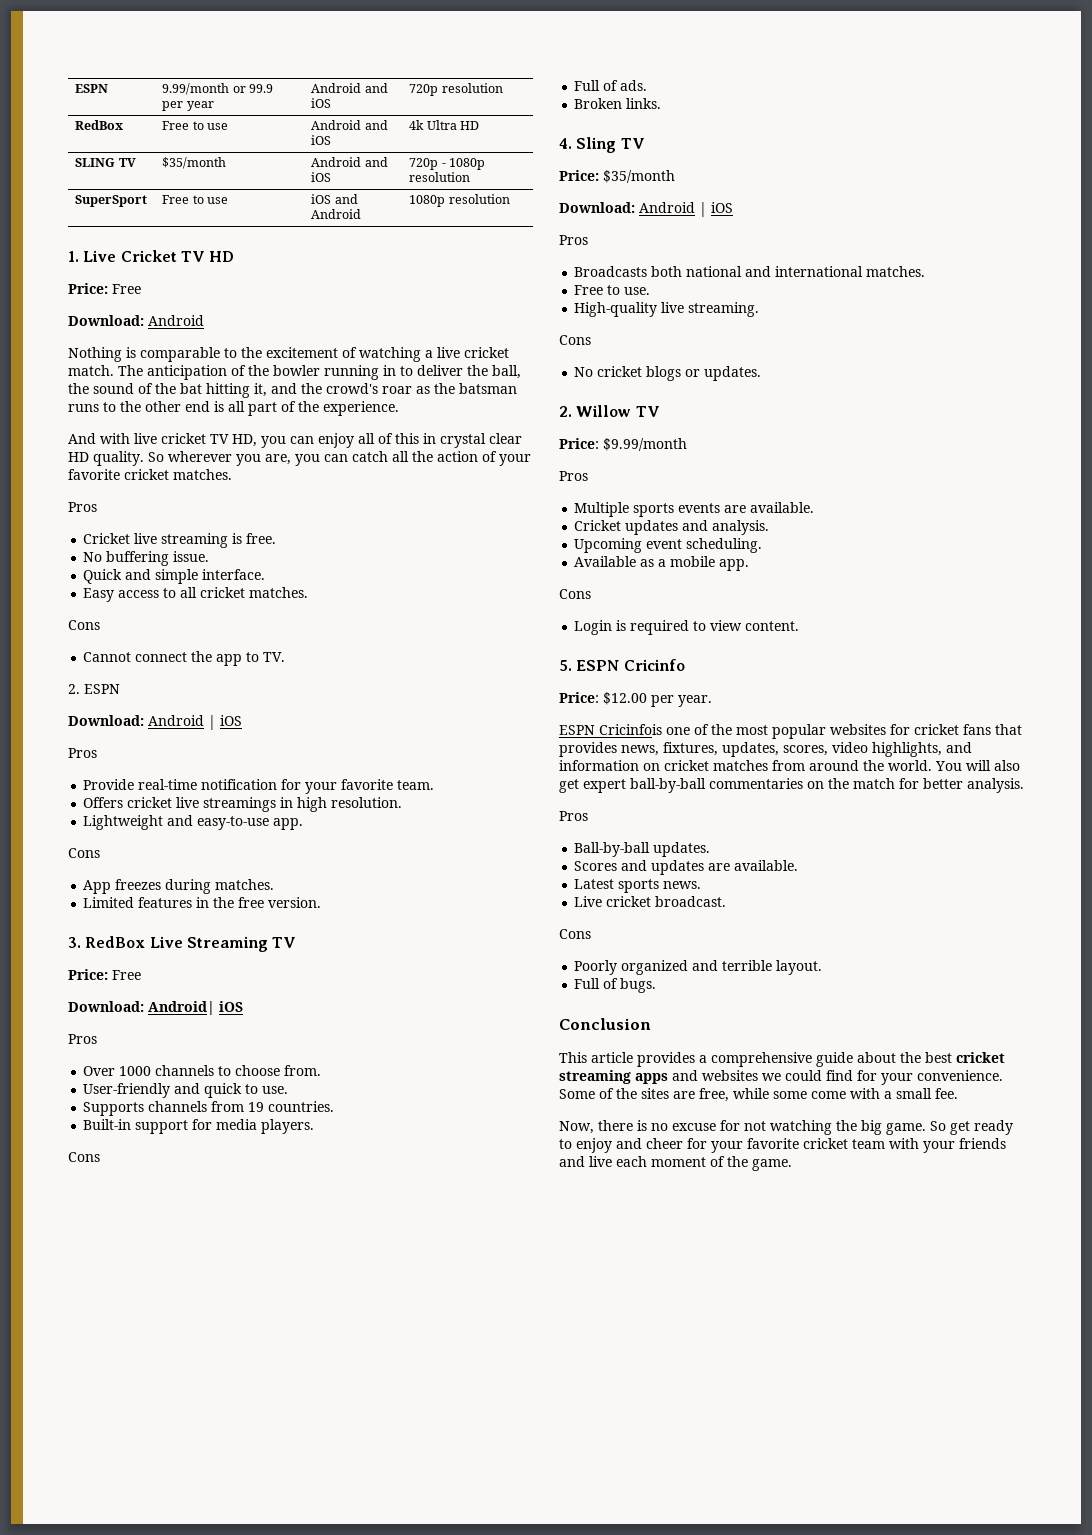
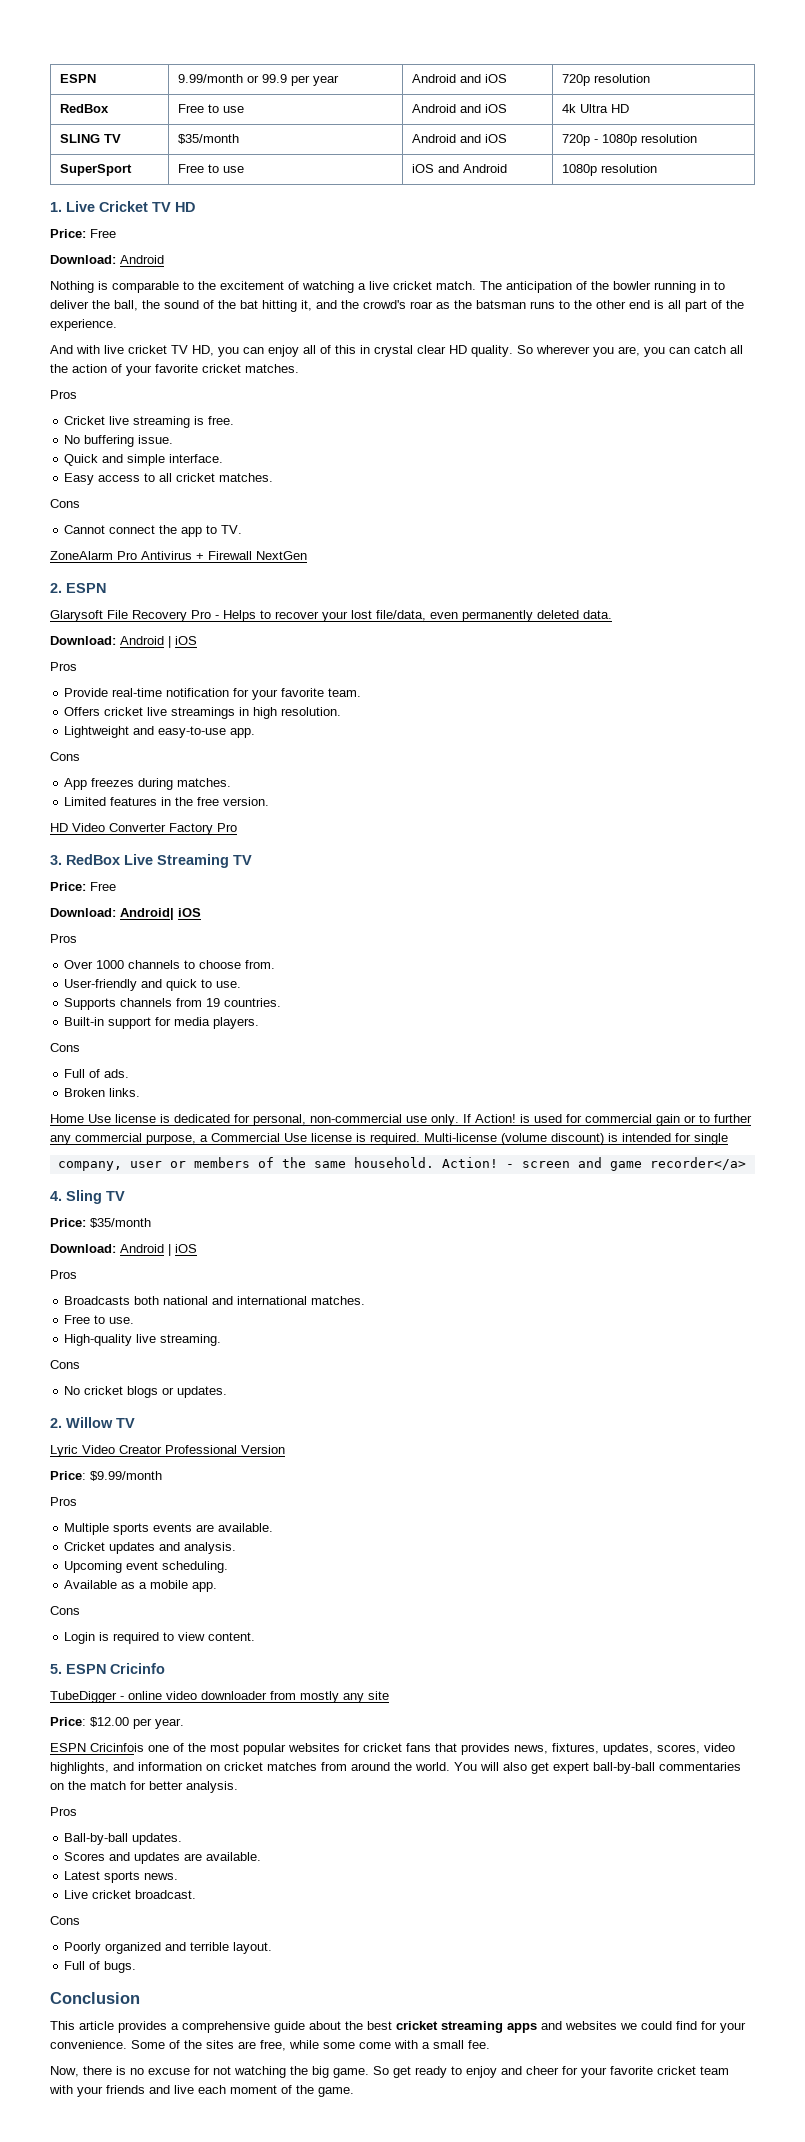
+ ZoneAlarm Pro Antivirus + Firewall NextGen
  2. ESPN
+ Glarysoft File Recovery Pro - Helps to recover your lost file/data, even permanently deleted data.
+ HD Video Converter Factory Pro
+ Home Use license is dedicated for personal, non-commercial use only. If Action! is used for commercial gain or to further any commercial purpose, a Commercial Use license is required. Multi-license (volume discount) is intended for single
+ company, user or members of the same household. Action! - screen and game recorder</a>
+ Lyric Video Creator Professional Version
+ TubeDigger - online video downloader from mostly any site

